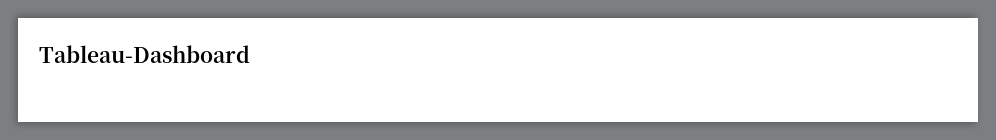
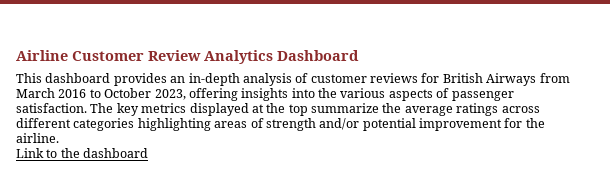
- Tableau-Dashboard
+ Airline Customer Review Analytics Dashboard
+ This dashboard provides an in-depth analysis of customer reviews for British Airways from March 2016 to October 2023, offering insights into the various aspects of passenger satisfaction. The key metrics displayed at the top summarize the average ratings across different categories highlighting areas of strength and/or potential improvement for the airline.
+ Link to the dashboard

